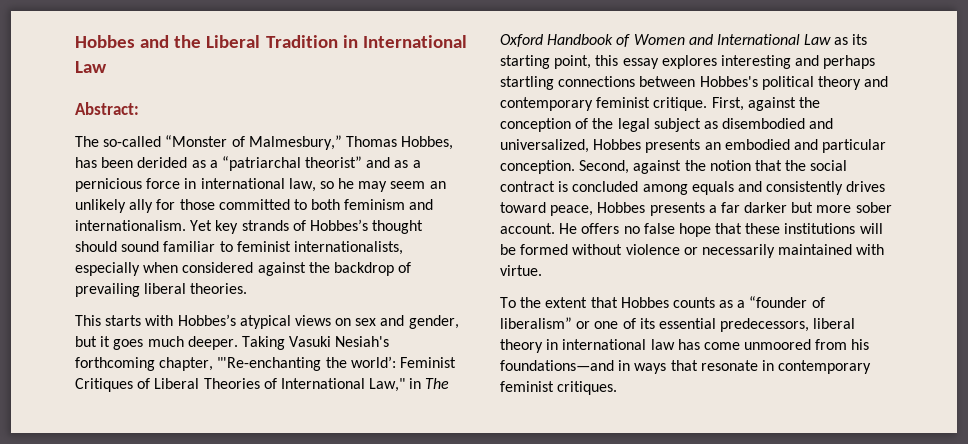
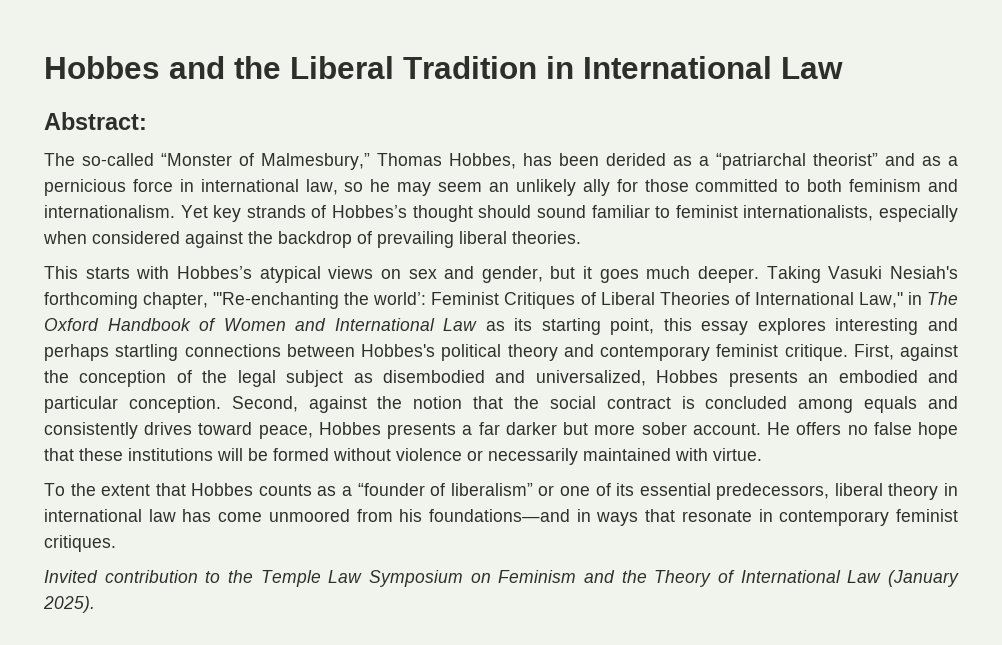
+ Invited contribution to the Temple Law Symposium on Feminism and the Theory of International Law (January 2025).

